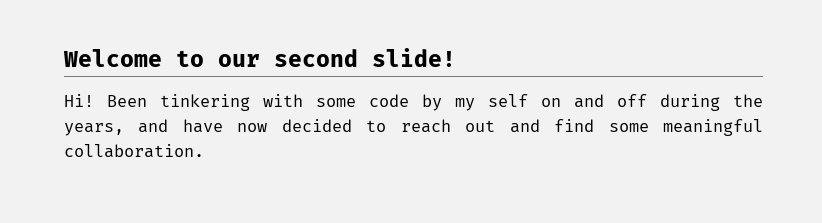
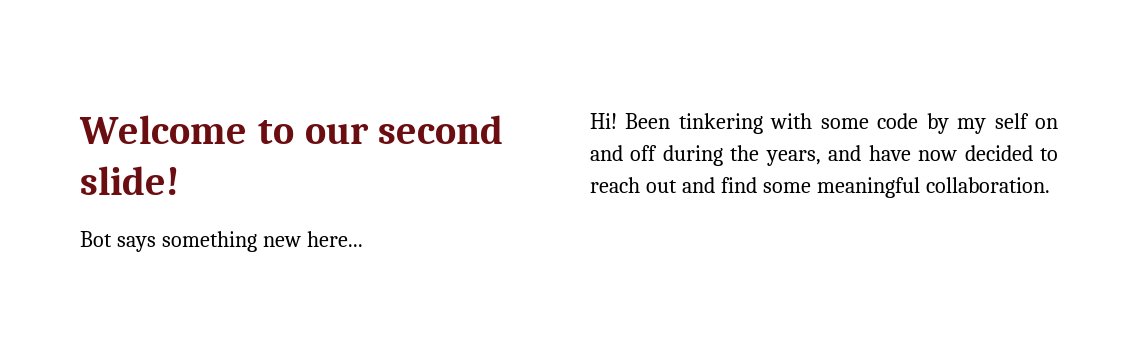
+ Bot says something new here...

